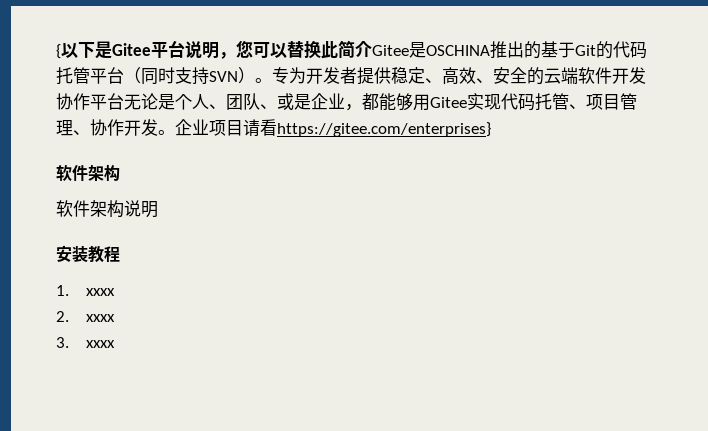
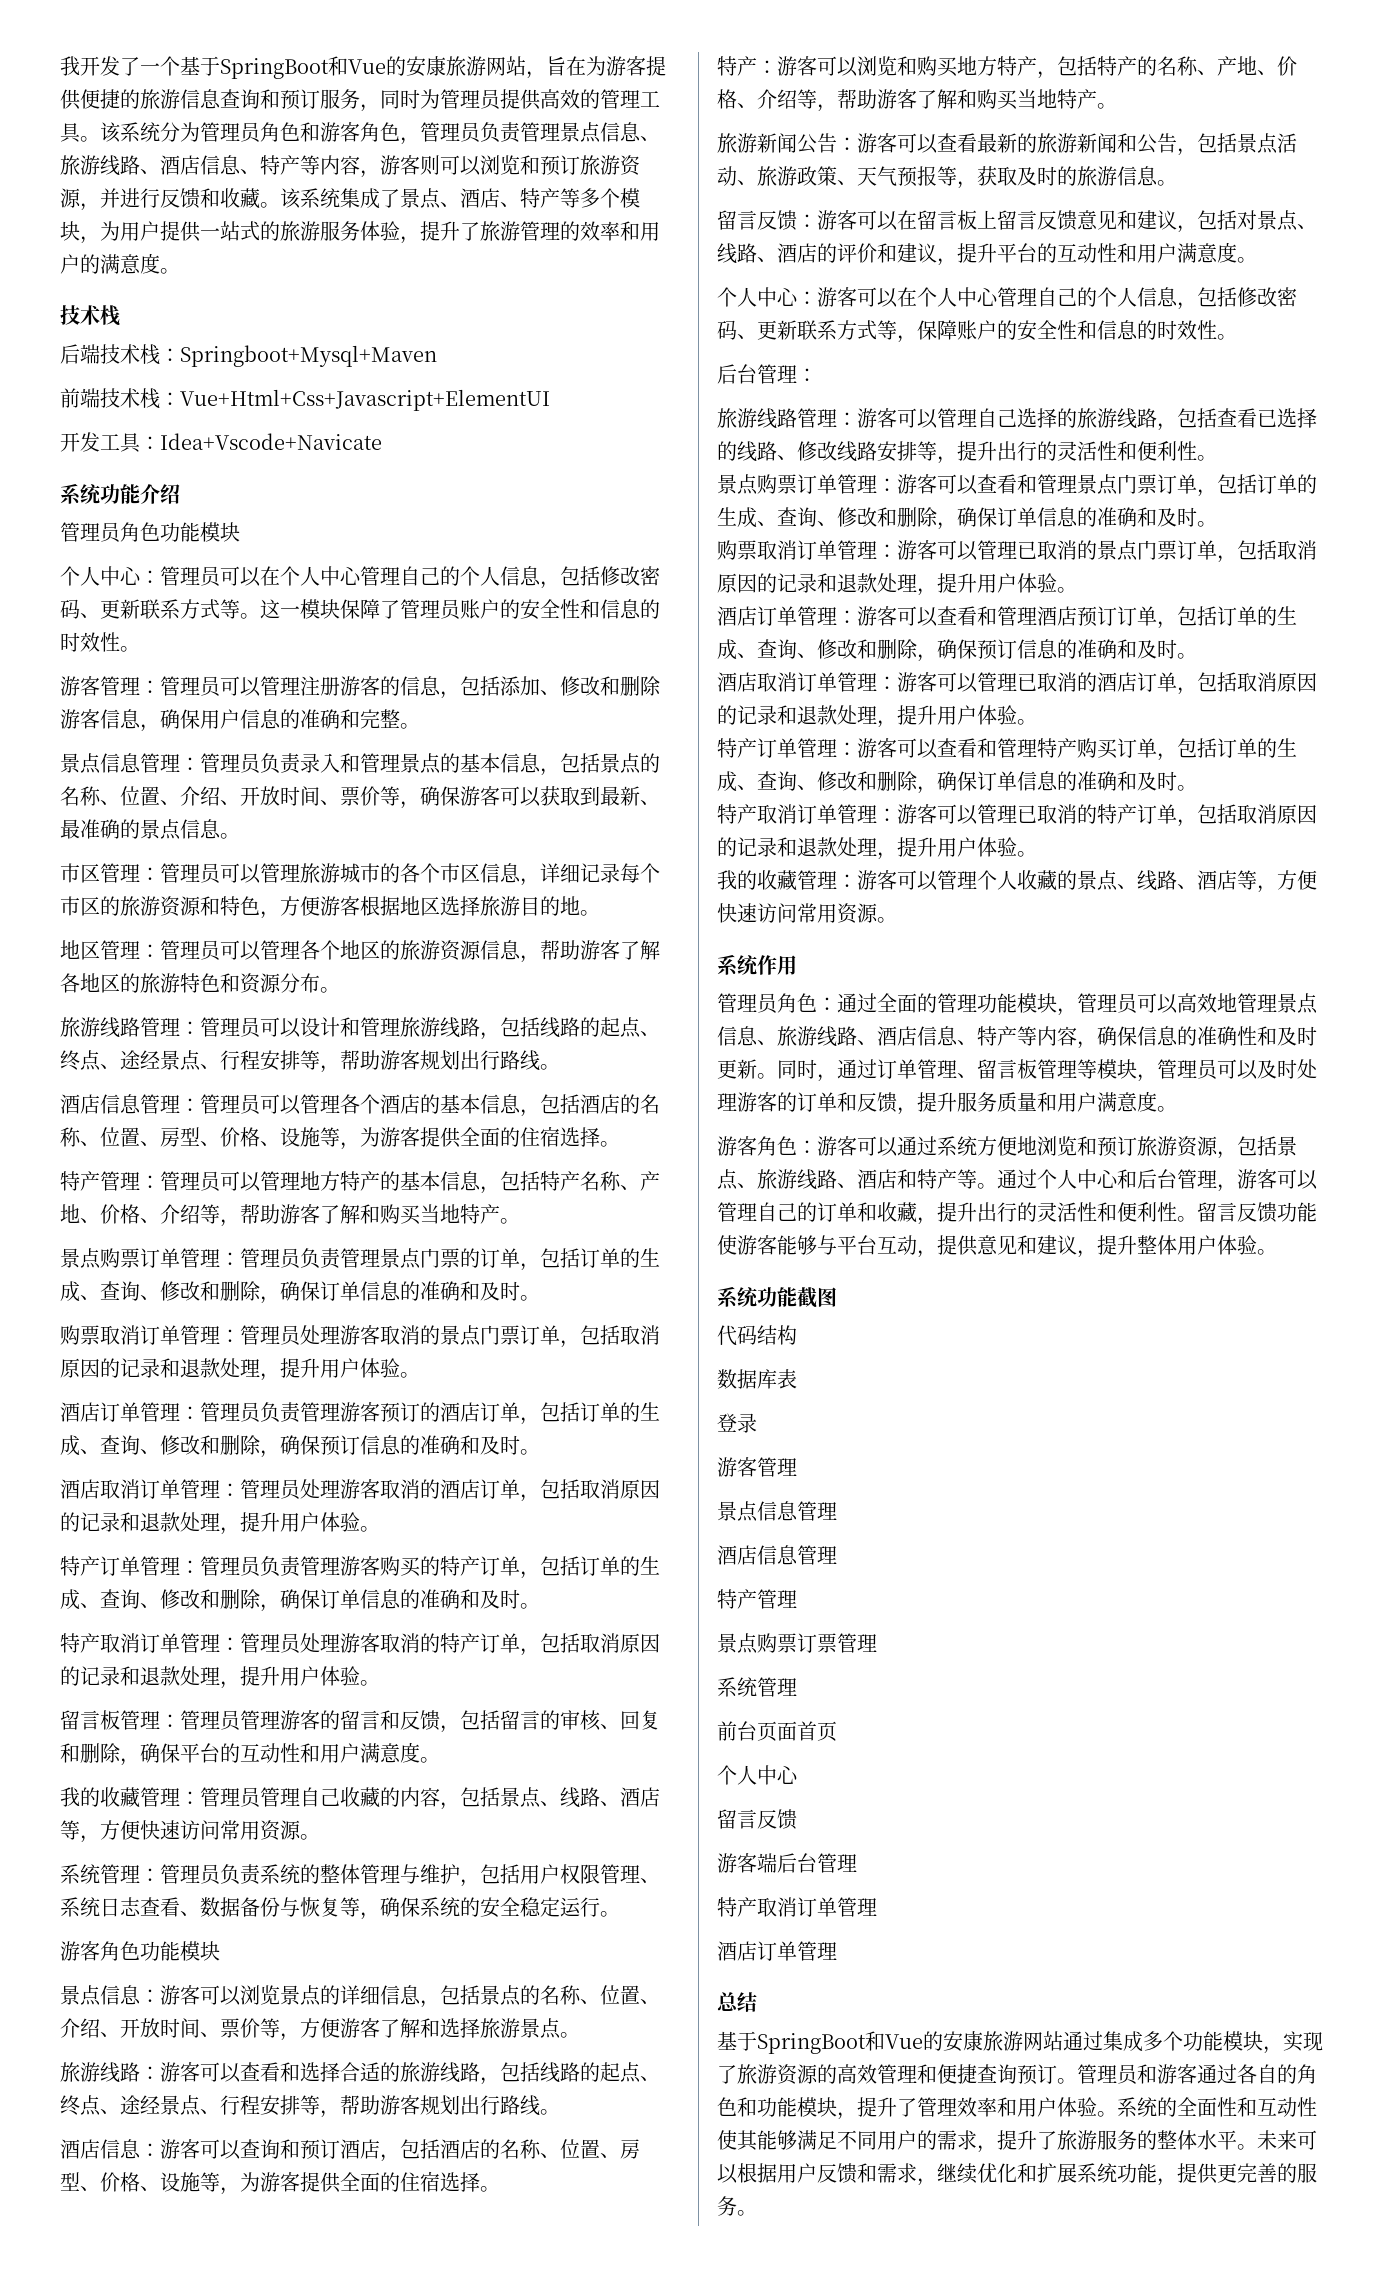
- {以下是Gitee平台说明，您可以替换此简介Gitee是OSCHINA推出的基于Git的代码托管平台（同时支持SVN）。专为开发者提供稳定、高效、安全的云端软件开发协作平台无论是个人、团队、或是企业，都能够用Gitee实现代码托管、项目管理、协作开发。企业项目请看https://gitee.com/enterprises}
- 软件架构
- 软件架构说明
- 安装教程
- 1. xxxx
- 2. xxxx
- 3. xxxx
+ 我开发了一个基于SpringBoot和Vue的安康旅游网站，旨在为游客提供便捷的旅游信息查询和预订服务，同时为管理员提供高效的管理工具。该系统分为管理员角色和游客角色，管理员负责管理景点信息、旅游线路、酒店信息、特产等内容，游客则可以浏览和预订旅游资源，并进行反馈和收藏。该系统集成了景点、酒店、特产等多个模块，为用户提供一站式的旅游服务体验，提升了旅游管理的效率和用户的满意度。
+ 技术栈
+ 后端技术栈：Springboot+Mysql+Maven
+ 前端技术栈：Vue+Html+Css+Javascript+ElementUI
+ 开发工具：Idea+Vscode+Navicate
+ 系统功能介绍
+ 管理员角色功能模块
+ 个人中心：管理员可以在个人中心管理自己的个人信息，包括修改密码、更新联系方式等。这一模块保障了管理员账户的安全性和信息的时效性。
+ 游客管理：管理员可以管理注册游客的信息，包括添加、修改和删除游客信息，确保用户信息的准确和完整。
+ 景点信息管理：管理员负责录入和管理景点的基本信息，包括景点的名称、位置、介绍、开放时间、票价等，确保游客可以获取到最新、最准确的景点信息。
+ 市区管理：管理员可以管理旅游城市的各个市区信息，详细记录每个市区的旅游资源和特色，方便游客根据地区选择旅游目的地。
+ 地区管理：管理员可以管理各个地区的旅游资源信息，帮助游客了解各地区的旅游特色和资源分布。
+ 旅游线路管理：管理员可以设计和管理旅游线路，包括线路的起点、终点、途经景点、行程安排等，帮助游客规划出行路线。
+ 酒店信息管理：管理员可以管理各个酒店的基本信息，包括酒店的名称、位置、房型、价格、设施等，为游客提供全面的住宿选择。
+ 特产管理：管理员可以管理地方特产的基本信息，包括特产名称、产地、价格、介绍等，帮助游客了解和购买当地特产。
+ 景点购票订单管理：管理员负责管理景点门票的订单，包括订单的生成、查询、修改和删除，确保订单信息的准确和及时。
+ 购票取消订单管理：管理员处理游客取消的景点门票订单，包括取消原因的记录和退款处理，提升用户体验。
+ 酒店订单管理：管理员负责管理游客预订的酒店订单，包括订单的生成、查询、修改和删除，确保预订信息的准确和及时。
+ 酒店取消订单管理：管理员处理游客取消的酒店订单，包括取消原因的记录和退款处理，提升用户体验。
+ 特产订单管理：管理员负责管理游客购买的特产订单，包括订单的生成、查询、修改和删除，确保订单信息的准确和及时。
+ 特产取消订单管理：管理员处理游客取消的特产订单，包括取消原因的记录和退款处理，提升用户体验。
+ 留言板管理：管理员管理游客的留言和反馈，包括留言的审核、回复和删除，确保平台的互动性和用户满意度。
+ 我的收藏管理：管理员管理自己收藏的内容，包括景点、线路、酒店等，方便快速访问常用资源。
+ 系统管理：管理员负责系统的整体管理与维护，包括用户权限管理、系统日志查看、数据备份与恢复等，确保系统的安全稳定运行。
+ 游客角色功能模块
+ 景点信息：游客可以浏览景点的详细信息，包括景点的名称、位置、介绍、开放时间、票价等，方便游客了解和选择旅游景点。
+ 旅游线路：游客可以查看和选择合适的旅游线路，包括线路的起点、终点、途经景点、行程安排等，帮助游客规划出行路线。
+ 酒店信息：游客可以查询和预订酒店，包括酒店的名称、位置、房型、价格、设施等，为游客提供全面的住宿选择。
+ 特产：游客可以浏览和购买地方特产，包括特产的名称、产地、价格、介绍等，帮助游客了解和购买当地特产。
+ 旅游新闻公告：游客可以查看最新的旅游新闻和公告，包括景点活动、旅游政策、天气预报等，获取及时的旅游信息。
+ 留言反馈：游客可以在留言板上留言反馈意见和建议，包括对景点、线路、酒店的评价和建议，提升平台的互动性和用户满意度。
+ 个人中心：游客可以在个人中心管理自己的个人信息，包括修改密码、更新联系方式等，保障账户的安全性和信息的时效性。
+ 后台管理：
+ 旅游线路管理：游客可以管理自己选择的旅游线路，包括查看已选择的线路、修改线路安排等，提升出行的灵活性和便利性。
+ 景点购票订单管理：游客可以查看和管理景点门票订单，包括订单的生成、查询、修改和删除，确保订单信息的准确和及时。
+ 购票取消订单管理：游客可以管理已取消的景点门票订单，包括取消原因的记录和退款处理，提升用户体验。
+ 酒店订单管理：游客可以查看和管理酒店预订订单，包括订单的生成、查询、修改和删除，确保预订信息的准确和及时。
+ 酒店取消订单管理：游客可以管理已取消的酒店订单，包括取消原因的记录和退款处理，提升用户体验。
+ 特产订单管理：游客可以查看和管理特产购买订单，包括订单的生成、查询、修改和删除，确保订单信息的准确和及时。
+ 特产取消订单管理：游客可以管理已取消的特产订单，包括取消原因的记录和退款处理，提升用户体验。
+ 我的收藏管理：游客可以管理个人收藏的景点、线路、酒店等，方便快速访问常用资源。
+ 系统作用
+ 管理员角色：通过全面的管理功能模块，管理员可以高效地管理景点信息、旅游线路、酒店信息、特产等内容，确保信息的准确性和及时更新。同时，通过订单管理、留言板管理等模块，管理员可以及时处理游客的订单和反馈，提升服务质量和用户满意度。
+ 游客角色：游客可以通过系统方便地浏览和预订旅游资源，包括景点、旅游线路、酒店和特产等。通过个人中心和后台管理，游客可以管理自己的订单和收藏，提升出行的灵活性和便利性。留言反馈功能使游客能够与平台互动，提供意见和建议，提升整体用户体验。
+ 系统功能截图
+ 代码结构
+ 数据库表
+ 登录
+ 游客管理
+ 景点信息管理
+ 酒店信息管理
+ 特产管理
+ 景点购票订票管理
+ 系统管理
+ 前台页面首页
+ 个人中心
+ 留言反馈
+ 游客端后台管理
+ 特产取消订单管理
+ 酒店订单管理
+ 总结
+ 基于SpringBoot和Vue的安康旅游网站通过集成多个功能模块，实现了旅游资源的高效管理和便捷查询预订。管理员和游客通过各自的角色和功能模块，提升了管理效率和用户体验。系统的全面性和互动性使其能够满足不同用户的需求，提升了旅游服务的整体水平。未来可以根据用户反馈和需求，继续优化和扩展系统功能，提供更完善的服务。

